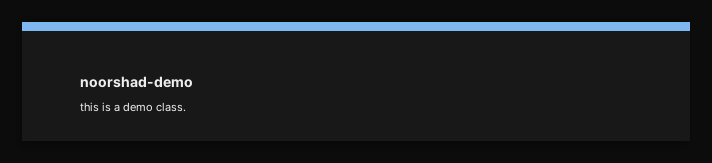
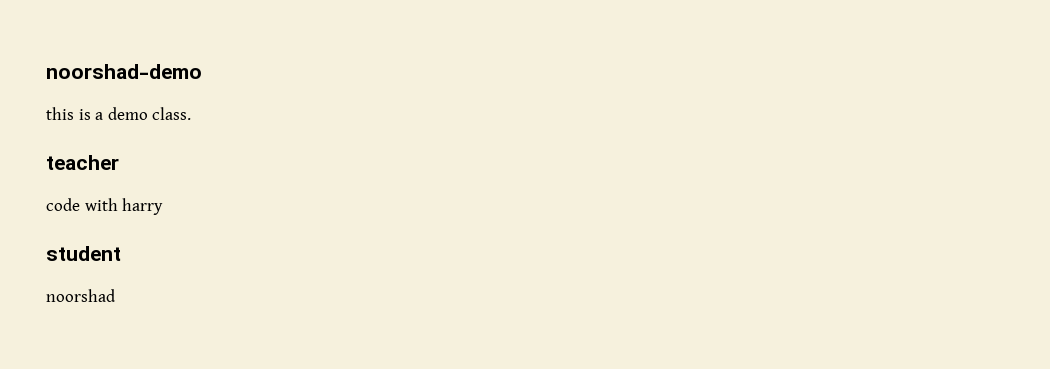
+ teacher
+ code with harry
+ student
+ noorshad

